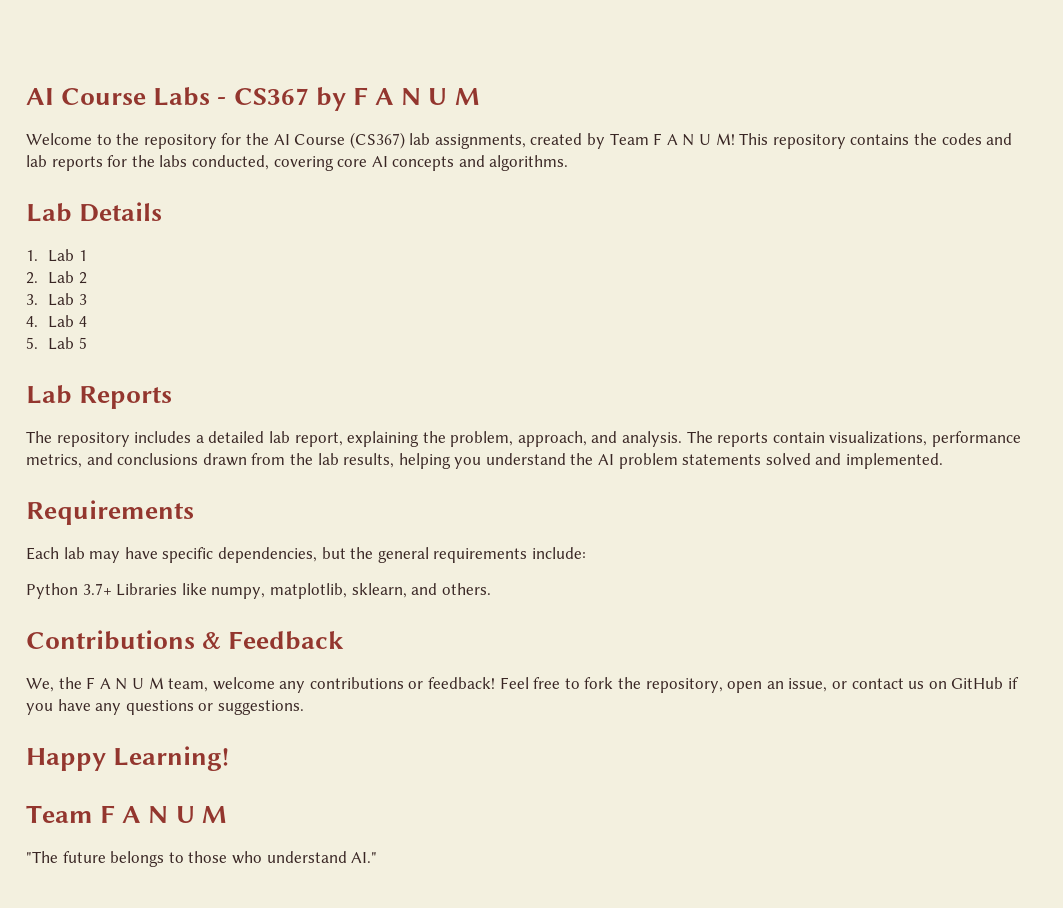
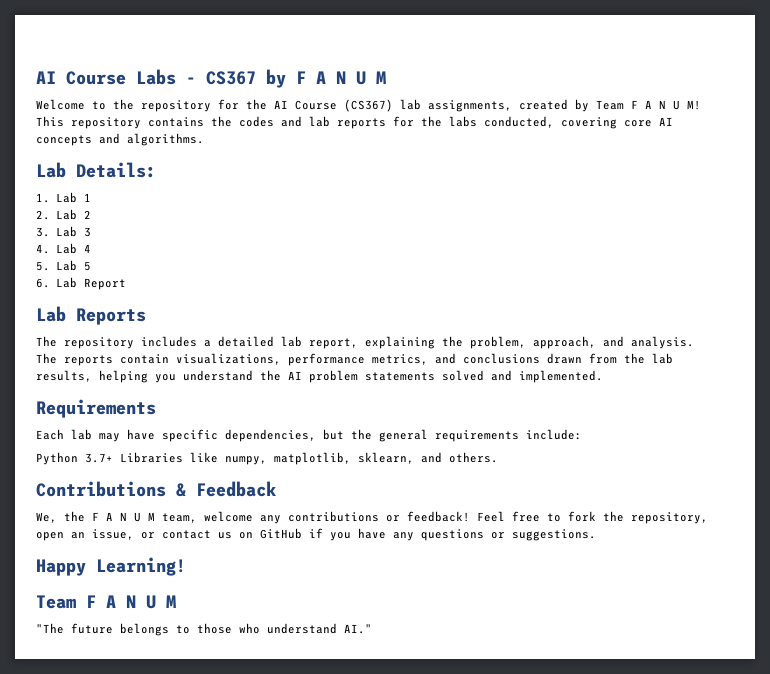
- Lab Details
+ Lab Details:
+ 6. Lab Report

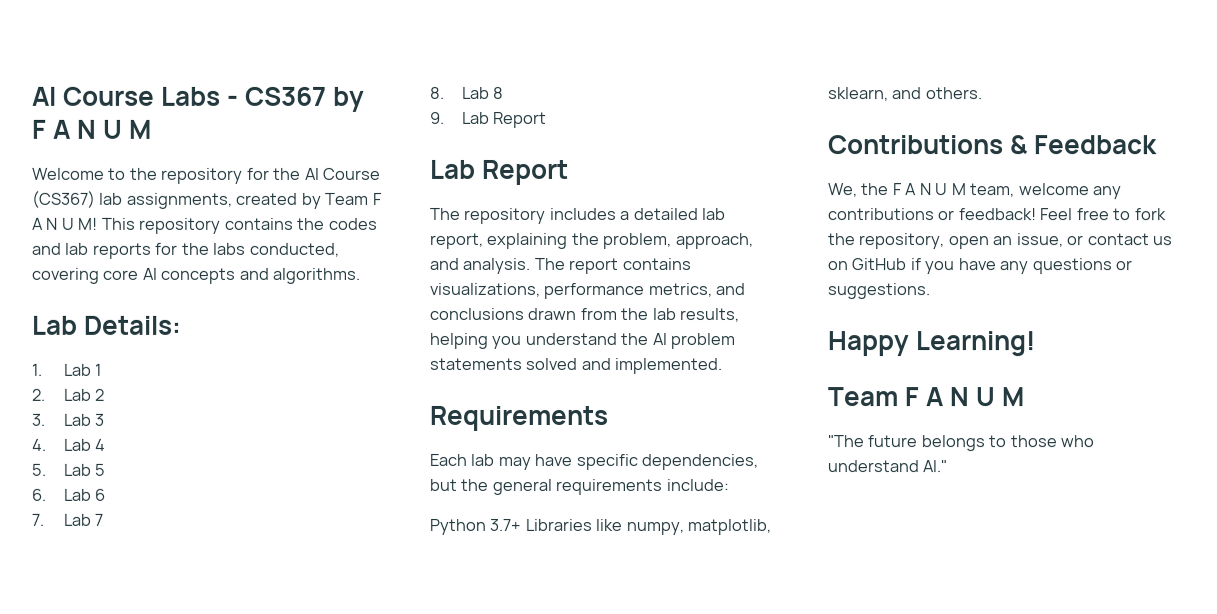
- 6. Lab Report
- Lab Reports
+ 6. Lab 6
+ 7. Lab 7
+ 8. Lab 8
+ 9. Lab Report
+ Lab Report
- The reports contain visualizations, performance metrics, and conclusions drawn from the lab results, helping you understand the AI problem statements solved and implemented.
+ The report contains visualizations, performance metrics, and conclusions drawn from the lab results, helping you understand the AI problem statements solved and implemented.

